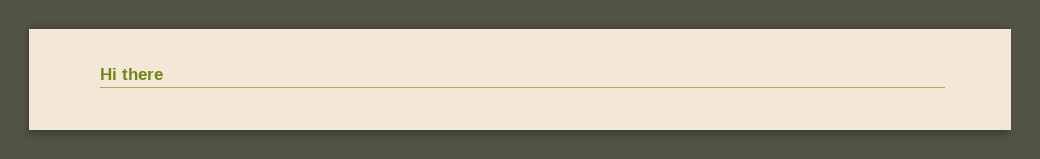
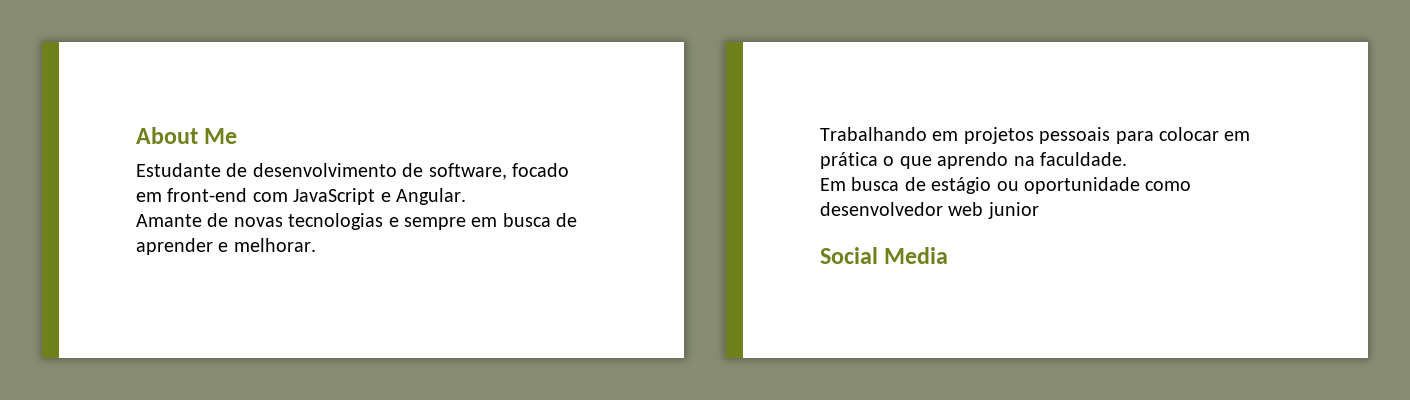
- Hi there
+ About Me
+ Estudante de desenvolvimento de software, focado em front-end com JavaScript e Angular.
+ Amante de novas tecnologias e sempre em busca de aprender e melhorar.
+ Trabalhando em projetos pessoais para colocar em prática o que aprendo na faculdade.
+ Em busca de estágio ou oportunidade como desenvolvedor web junior
+ Social Media

